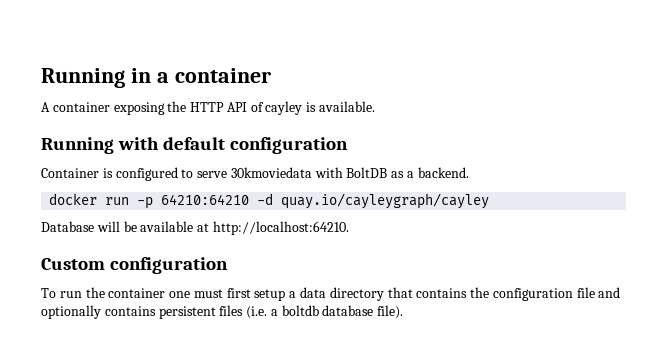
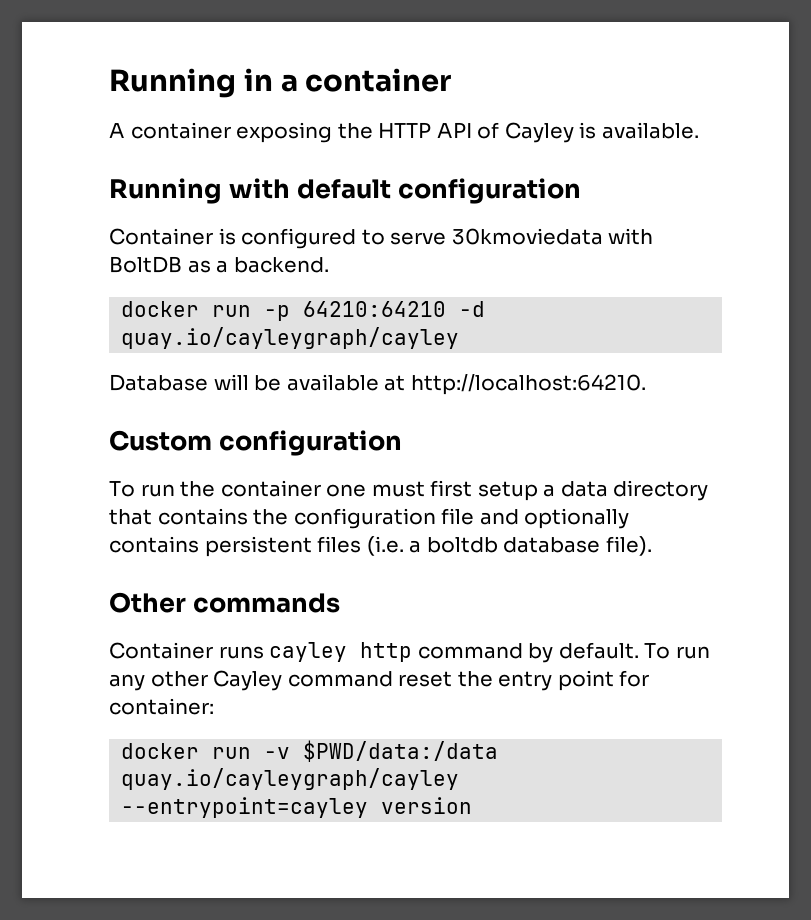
- A container exposing the HTTP API of cayley is available.
+ A container exposing the HTTP API of Cayley is available.
+ Other commands
+ Container runs cayley http command by default. To run any other Cayley command reset the entry point for container:
+ docker run -v $PWD/data:/data quay.io/cayleygraph/cayley --entrypoint=cayley version

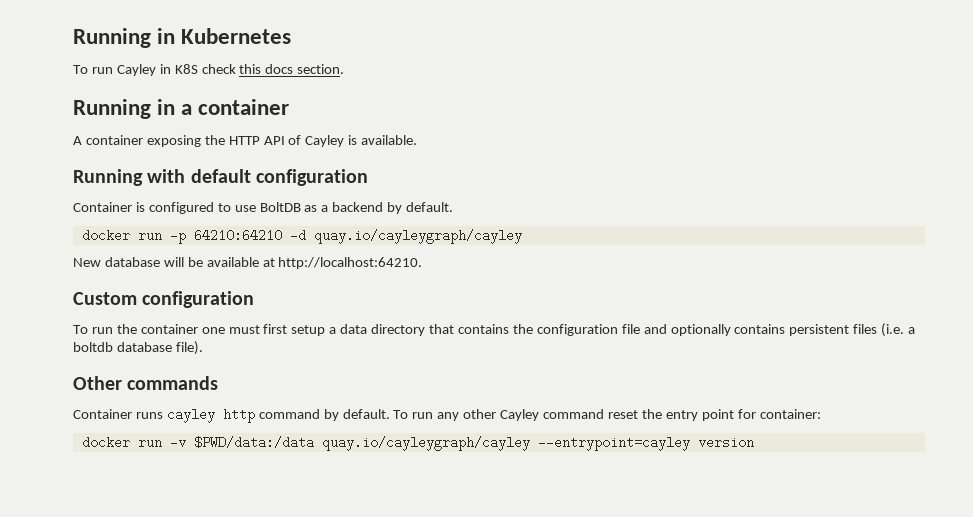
+ Running in Kubernetes
+ To run Cayley in K8S check this docs section.
- Container is configured to serve 30kmoviedata with BoltDB as a backend.
+ Container is configured to use BoltDB as a backend by default.
- Database will be available at http://localhost:64210.
+ New database will be available at http://localhost:64210.

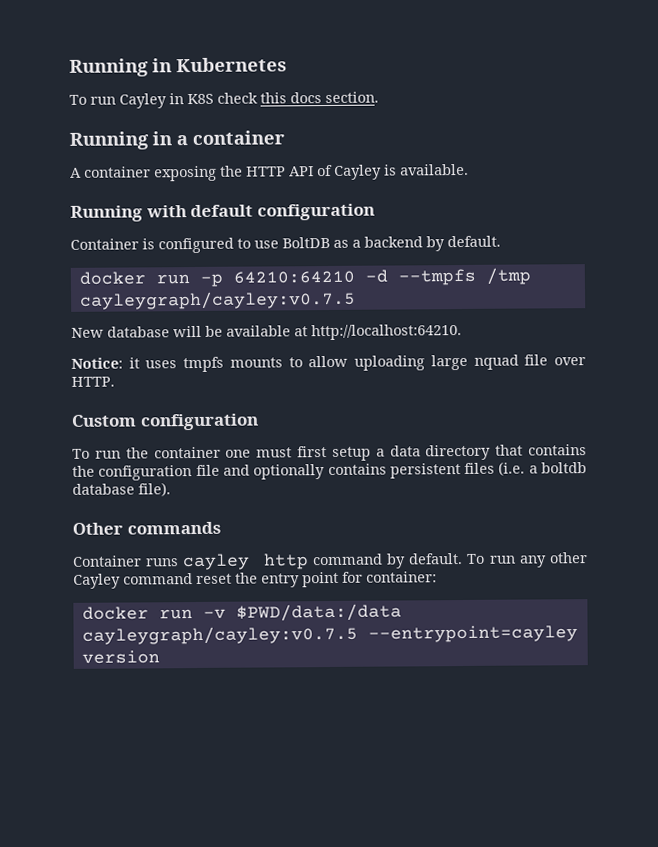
- docker run -p 64210:64210 -d quay.io/cayleygraph/cayley
+ docker run -p 64210:64210 -d --tmpfs /tmp cayleygraph/cayley:v0.7.5
+ Notice: it uses tmpfs mounts to allow uploading large nquad file over HTTP.
- docker run -v $PWD/data:/data quay.io/cayleygraph/cayley --entrypoint=cayley version
+ docker run -v $PWD/data:/data cayleygraph/cayley:v0.7.5 --entrypoint=cayley version

